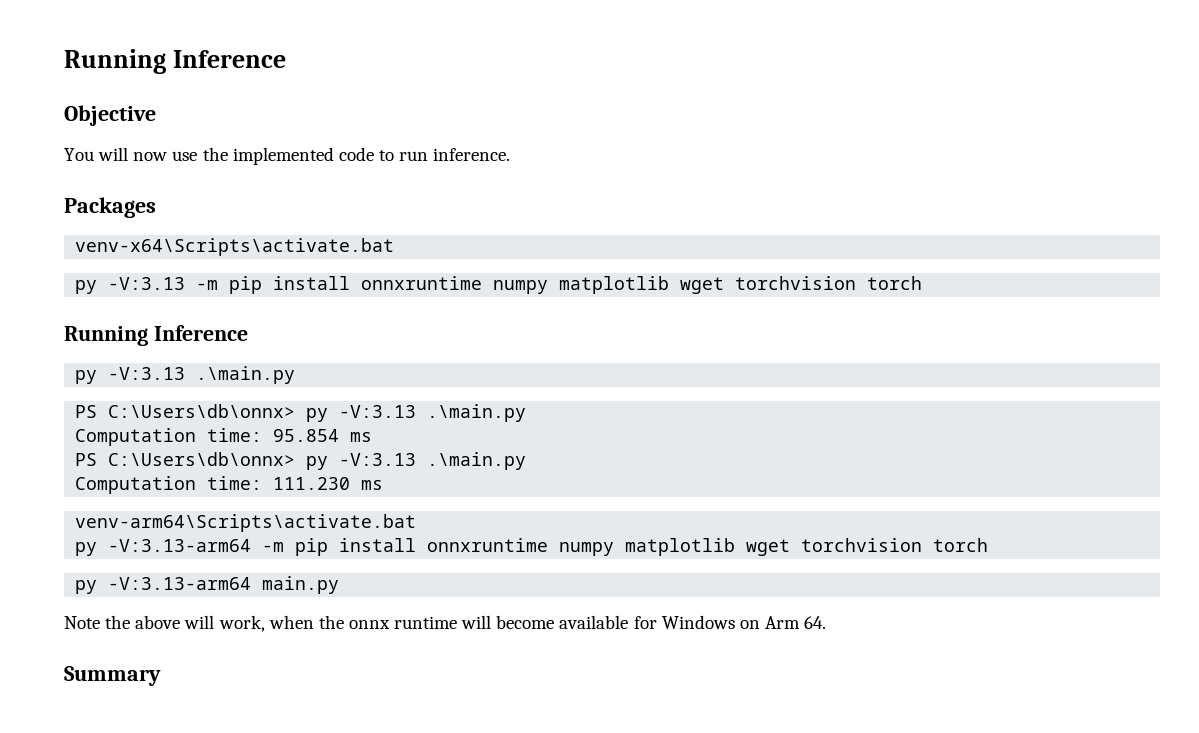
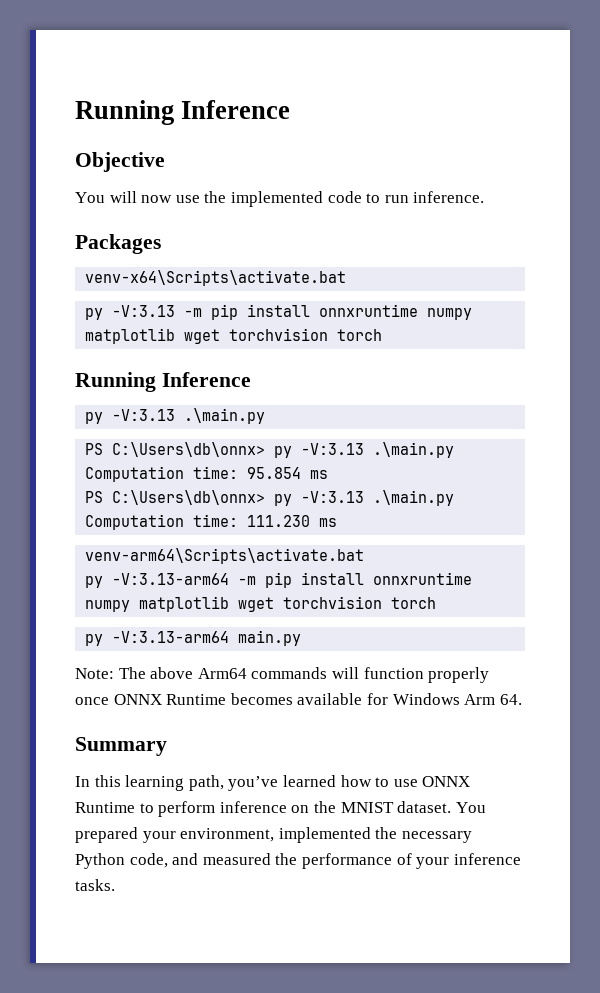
- Note the above will work, when the onnx runtime will become available for Windows on Arm 64.
+ Note: The above Arm64 commands will function properly once ONNX Runtime becomes available for Windows Arm 64.
+ In this learning path, you’ve learned how to use ONNX Runtime to perform inference on the MNIST dataset. You prepared your environment, implemented the necessary Python code, and measured the performance of your inference tasks.

